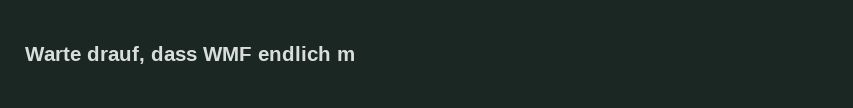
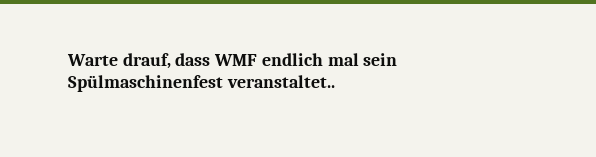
- Warte drauf, dass WMF endlich m
+ Warte drauf, dass WMF endlich mal sein Spülmaschinenfest veranstaltet..

